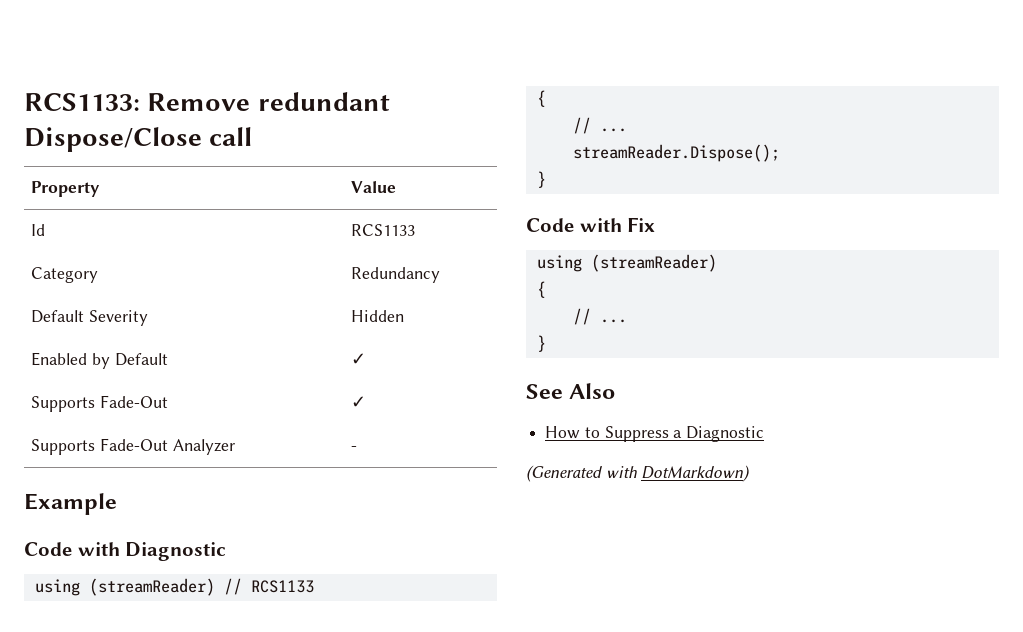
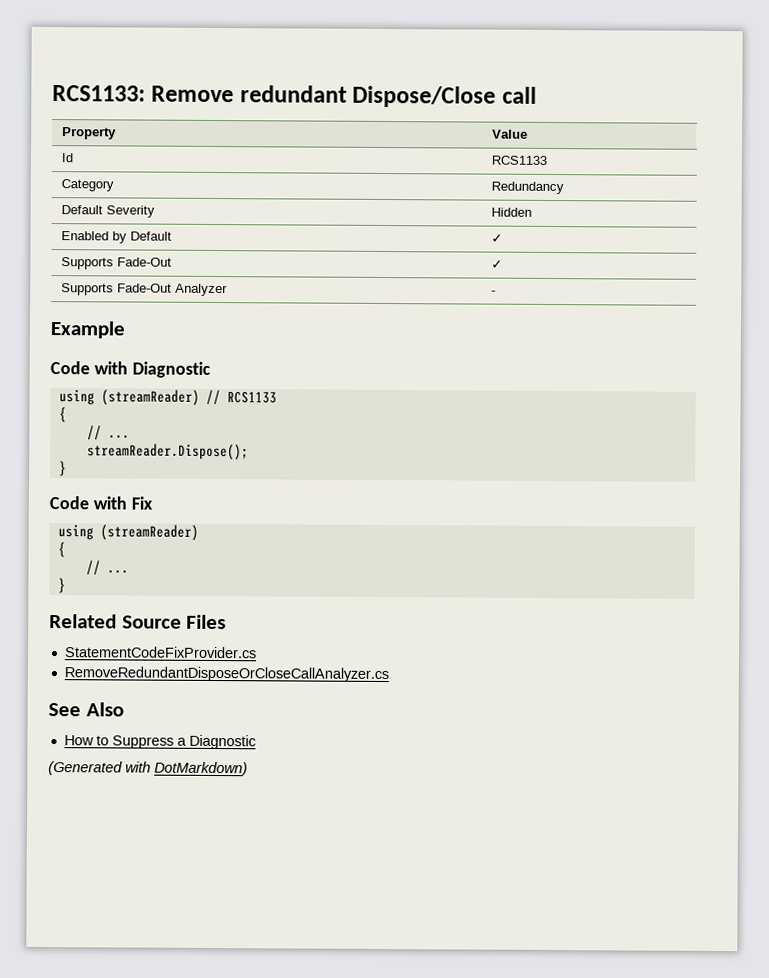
+ Related Source Files
+ StatementCodeFixProvider.cs
+ RemoveRedundantDisposeOrCloseCallAnalyzer.cs

